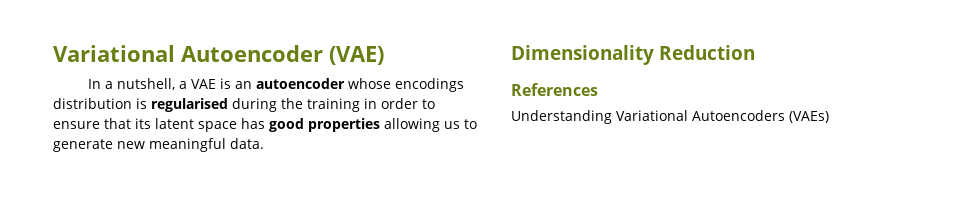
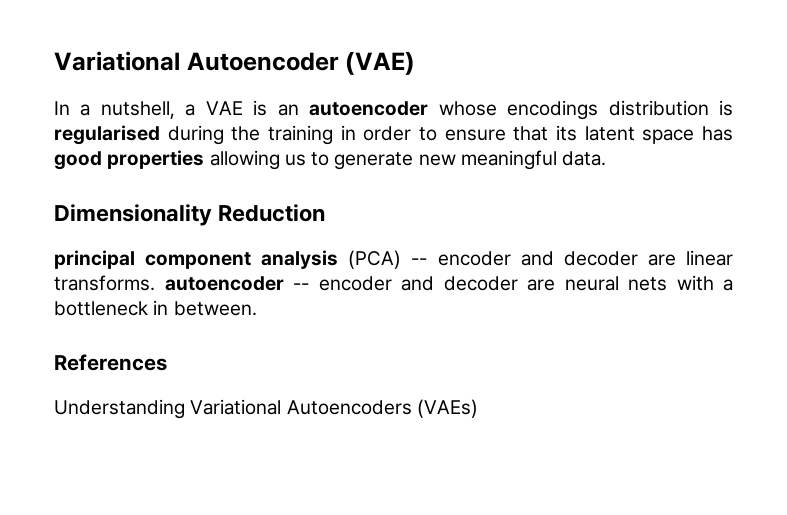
+ principal component analysis (PCA) -- encoder and decoder are linear transforms. autoencoder -- encoder and decoder are neural nets with a bottleneck in between.

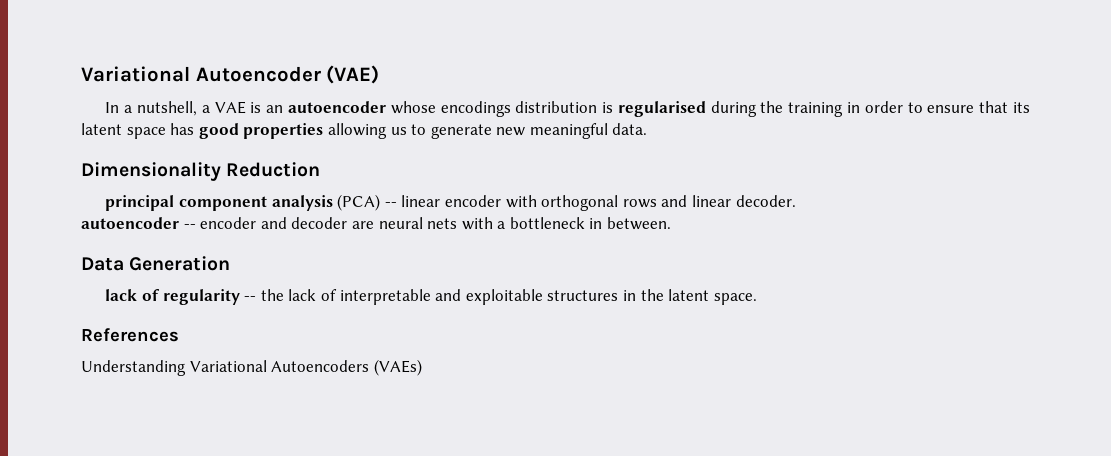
- principal component analysis (PCA) -- encoder and decoder are linear transforms. autoencoder -- encoder and decoder are neural nets with a bottleneck in between.
+ principal component analysis (PCA) -- linear encoder with orthogonal rows and linear decoder.
+ autoencoder -- encoder and decoder are neural nets with a bottleneck in between.
+ Data Generation
+ lack of regularity -- the lack of interpretable and exploitable structures in the latent space.

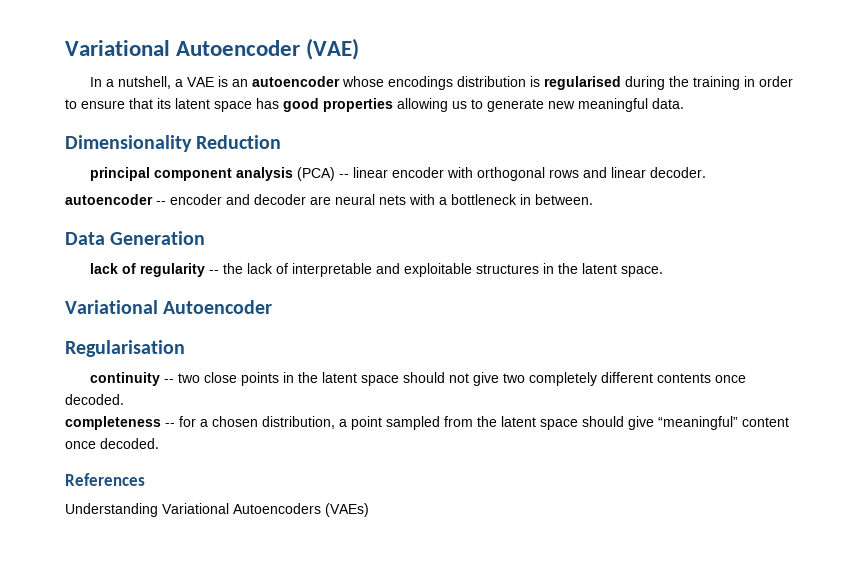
  lack of regularity -- the lack of interpretable and exploitable structures in the latent space.
+ Variational Autoencoder
+ Regularisation
+ continuity -- two close points in the latent space should not give two completely different contents once decoded.
+ completeness -- for a chosen distribution, a point sampled from the latent space should give “meaningful” content once decoded.

